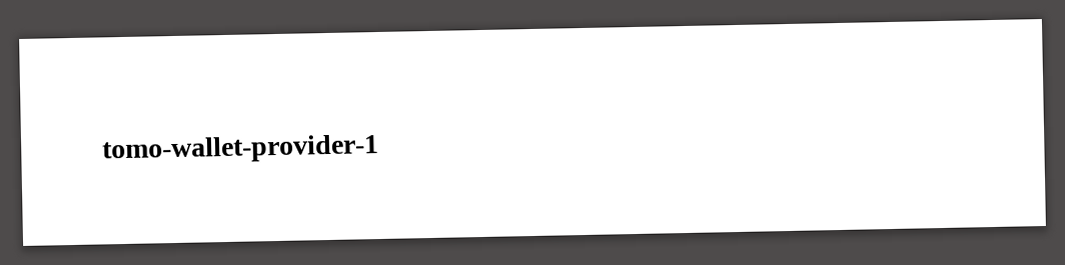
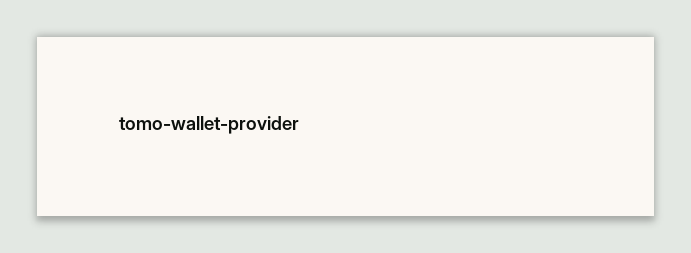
- tomo-wallet-provider-1
+ tomo-wallet-provider

